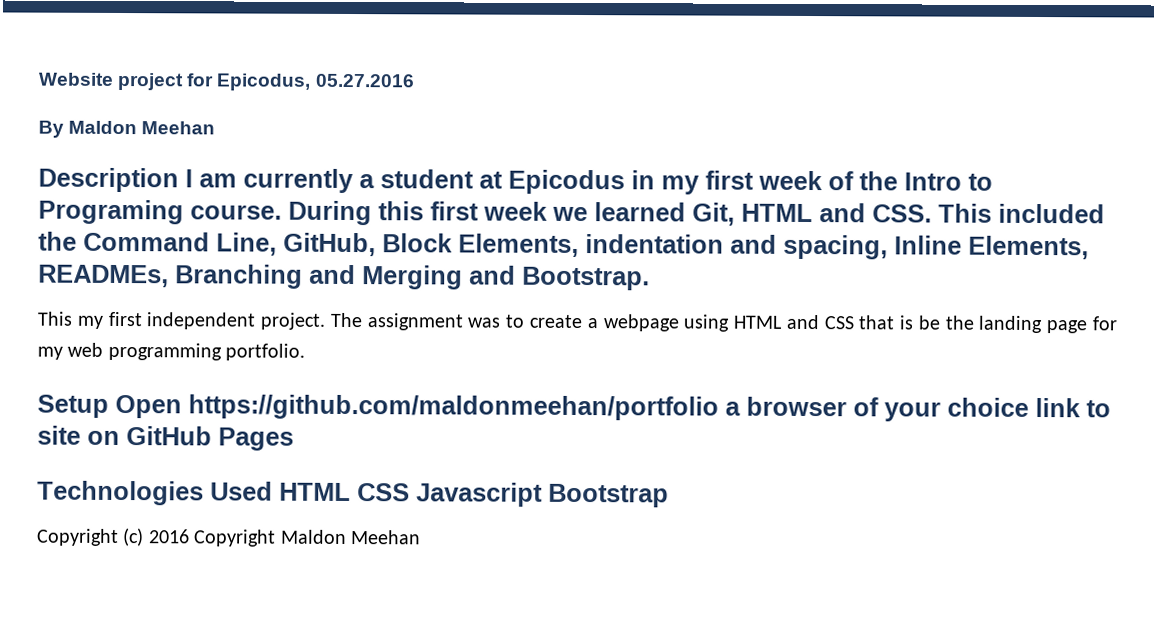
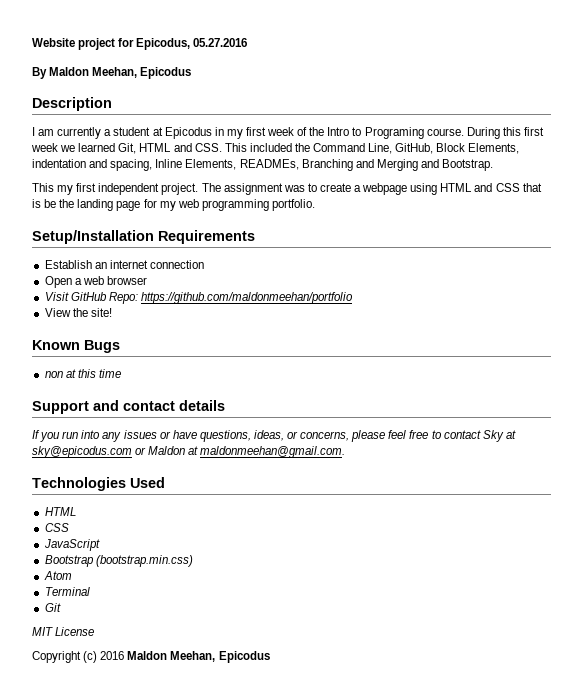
- By Maldon Meehan
+ By Maldon Meehan, Epicodus
- Description I am currently a student at Epicodus in my first week of the Intro to Programing course.
+ Description
+ I am currently a student at Epicodus in my first week of the Intro to Programing course.
- Setup Open https://github.com/maldonmeehan/portfolio a browser of your choice link to site on GitHub Pages
+ Setup/Installation Requirements
+ Establish an internet connection
+ Open a web browser
+ Visit GitHub Repo: https://github.com/maldonmeehan/portfolio
+ View the site!
+ Known Bugs
+ non at this time
+ Support and contact details
+ If you run into any issues or have questions, ideas, or concerns, please feel free to contact Sky at sky@epicodus.com or Maldon at maldonmeehan@gmail.com.
- Technologies Used HTML CSS Javascript Bootstrap
+ Technologies Used
+ HTML
+ CSS
+ JavaScript
+ Bootstrap (bootstrap.min.css)
+ Atom
+ Terminal
+ Git
+ MIT License
- Copyright (c) 2016 Copyright Maldon Meehan
+ Copyright (c) 2016 Maldon Meehan, Epicodus

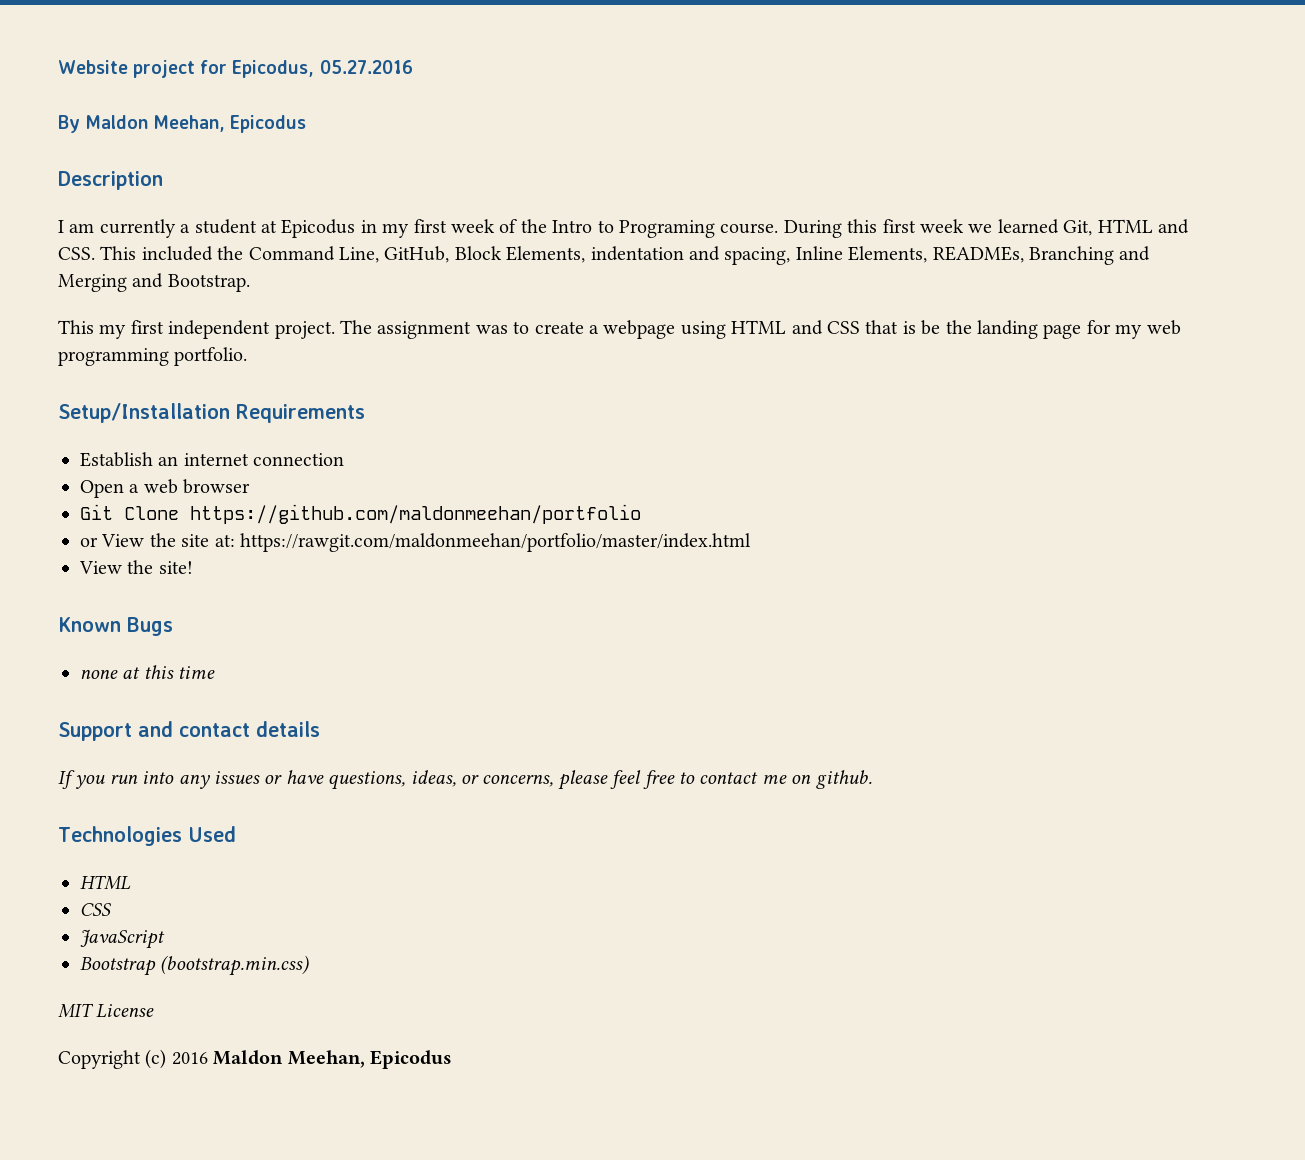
- Visit GitHub Repo: https://github.com/maldonmeehan/portfolio
+ Git Clone https://github.com/maldonmeehan/portfolio
+ or View the site at: https://rawgit.com/maldonmeehan/portfolio/master/index.html
- non at this time
+ none at this time
- If you run into any issues or have questions, ideas, or concerns, please feel free to contact Sky at sky@epicodus.com or Maldon at maldonmeehan@gmail.com.
+ If you run into any issues or have questions, ideas, or concerns, please feel free to contact me on github.
- Atom
- Terminal
- Git

